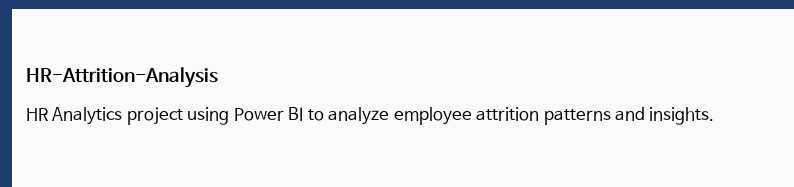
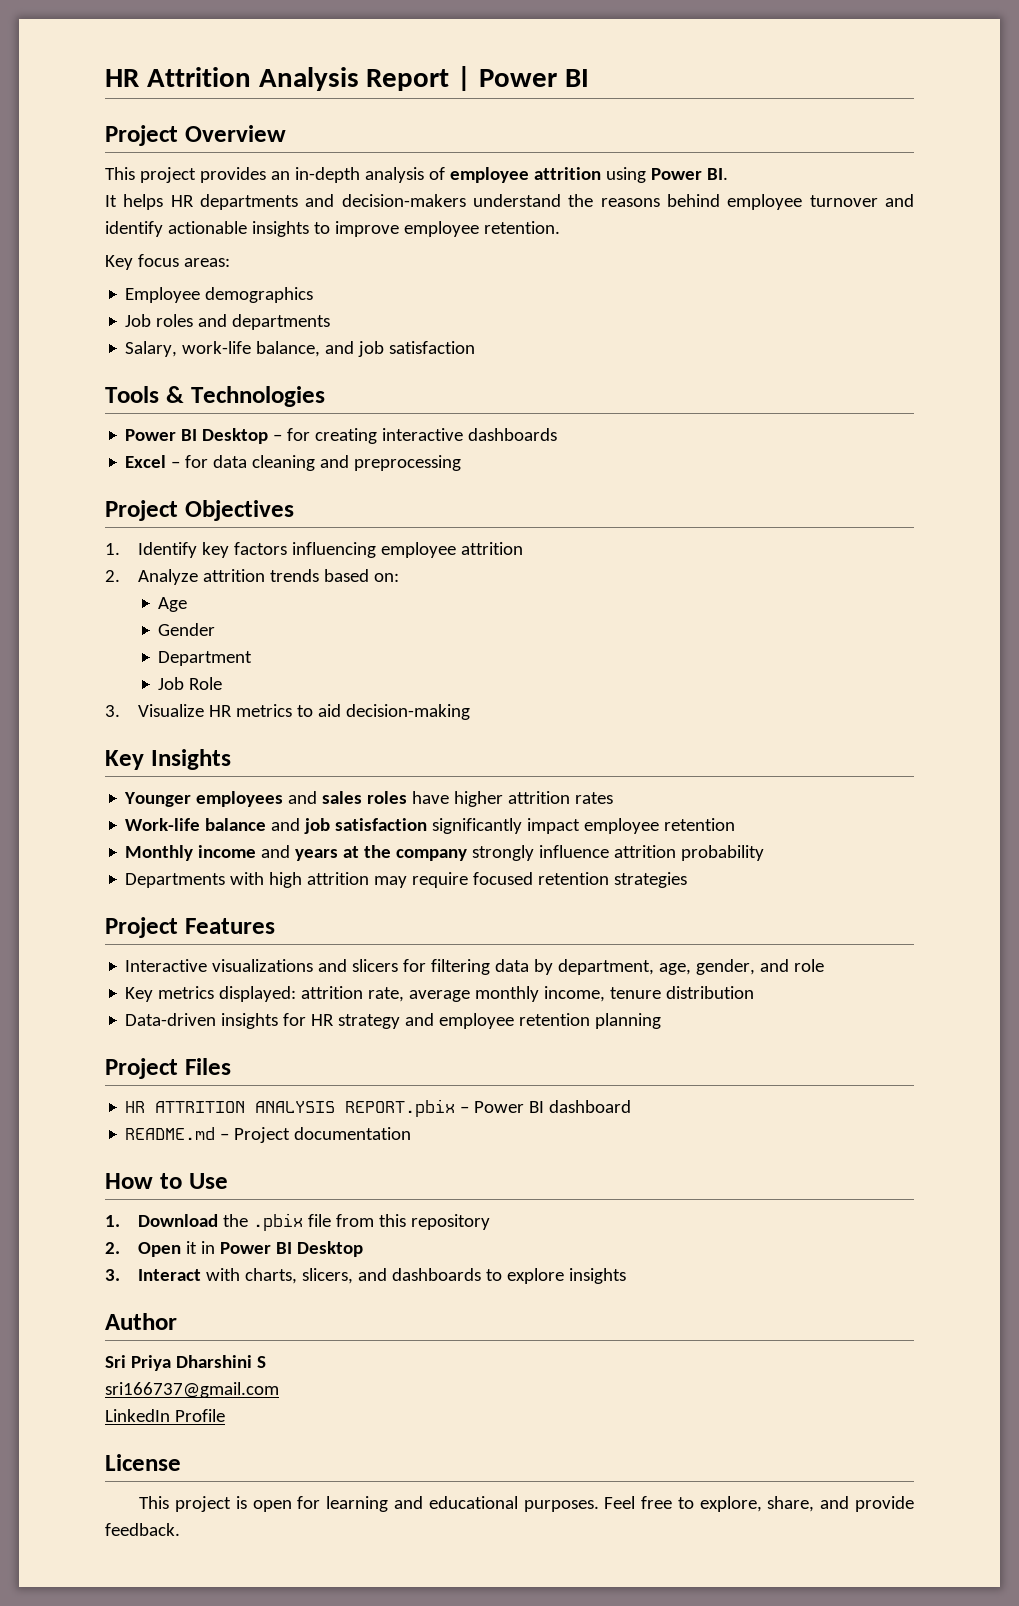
- HR-Attrition-Analysis
- HR Analytics project using Power BI to analyze employee attrition patterns and insights.
+ HR Attrition Analysis Report | Power BI
+ Project Overview
+ This project provides an in-depth analysis of employee attrition using Power BI.
+ It helps HR departments and decision-makers understand the reasons behind employee turnover and identify actionable insights to improve employee retention.
+ Key focus areas:
+ Employee demographics
+ Job roles and departments
+ Salary, work-life balance, and job satisfaction
+ Tools & Technologies
+ Power BI Desktop – for creating interactive dashboards
+ Excel – for data cleaning and preprocessing
+ Project Objectives
+ 1. Identify key factors influencing employee attrition
+ 2. Analyze attrition trends based on:
+ Age
+ Gender
+ Department
+ Job Role
+ 3. Visualize HR metrics to aid decision-making
+ Key Insights
+ Younger employees and sales roles have higher attrition rates
+ Work-life balance and job satisfaction significantly impact employee retention
+ Monthly income and years at the company strongly influence attrition probability
+ Departments with high attrition may require focused retention strategies
+ Project Features
+ Interactive visualizations and slicers for filtering data by department, age, gender, and role
+ Key metrics displayed: attrition rate, average monthly income, tenure distribution
+ Data-driven insights for HR strategy and employee retention planning
+ Project Files
+ HR ATTRITION ANALYSIS REPORT.pbix – Power BI dashboard
+ README.md – Project documentation
+ How to Use
+ 1. Download the .pbix file from this repository
+ 2. Open it in Power BI Desktop
+ 3. Interact with charts, slicers, and dashboards to explore insights
+ Author
+ Sri Priya Dharshini S
+ sri166737@gmail.com
+ LinkedIn Profile
+ License
+ This project is open for learning and educational purposes. Feel free to explore, share, and provide feedback.

